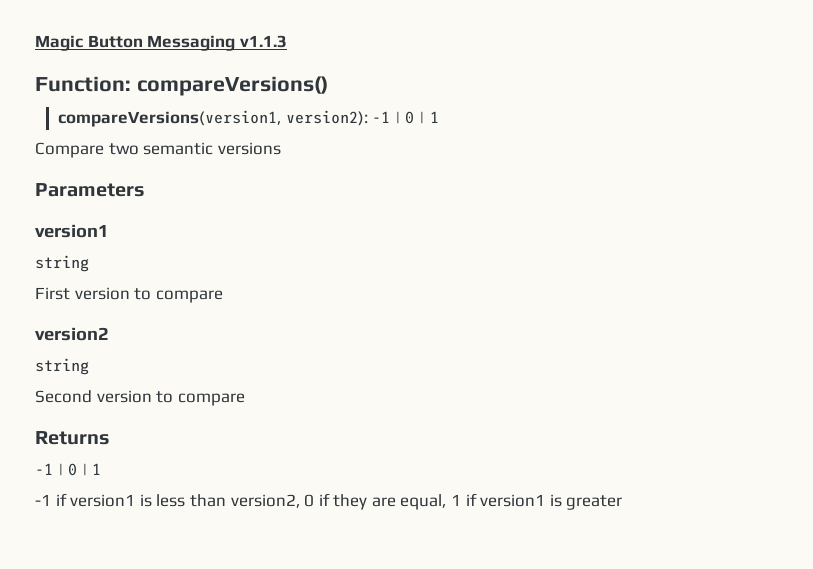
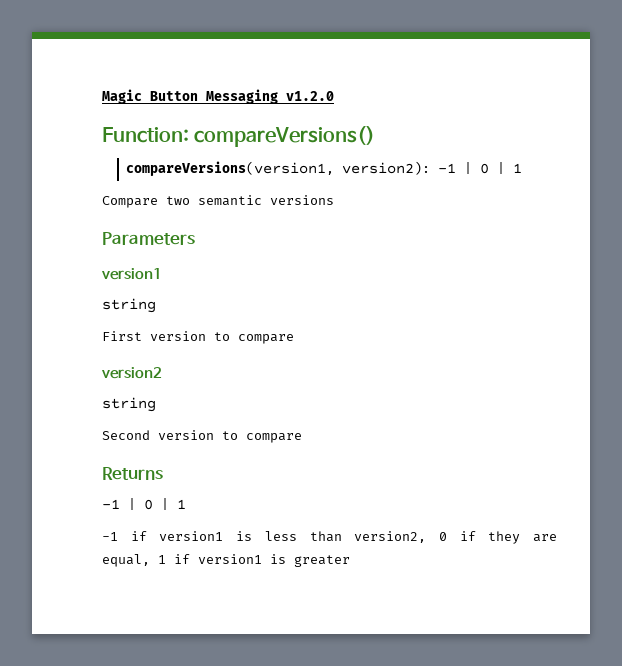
- Magic Button Messaging v1.1.3
+ Magic Button Messaging v1.2.0

